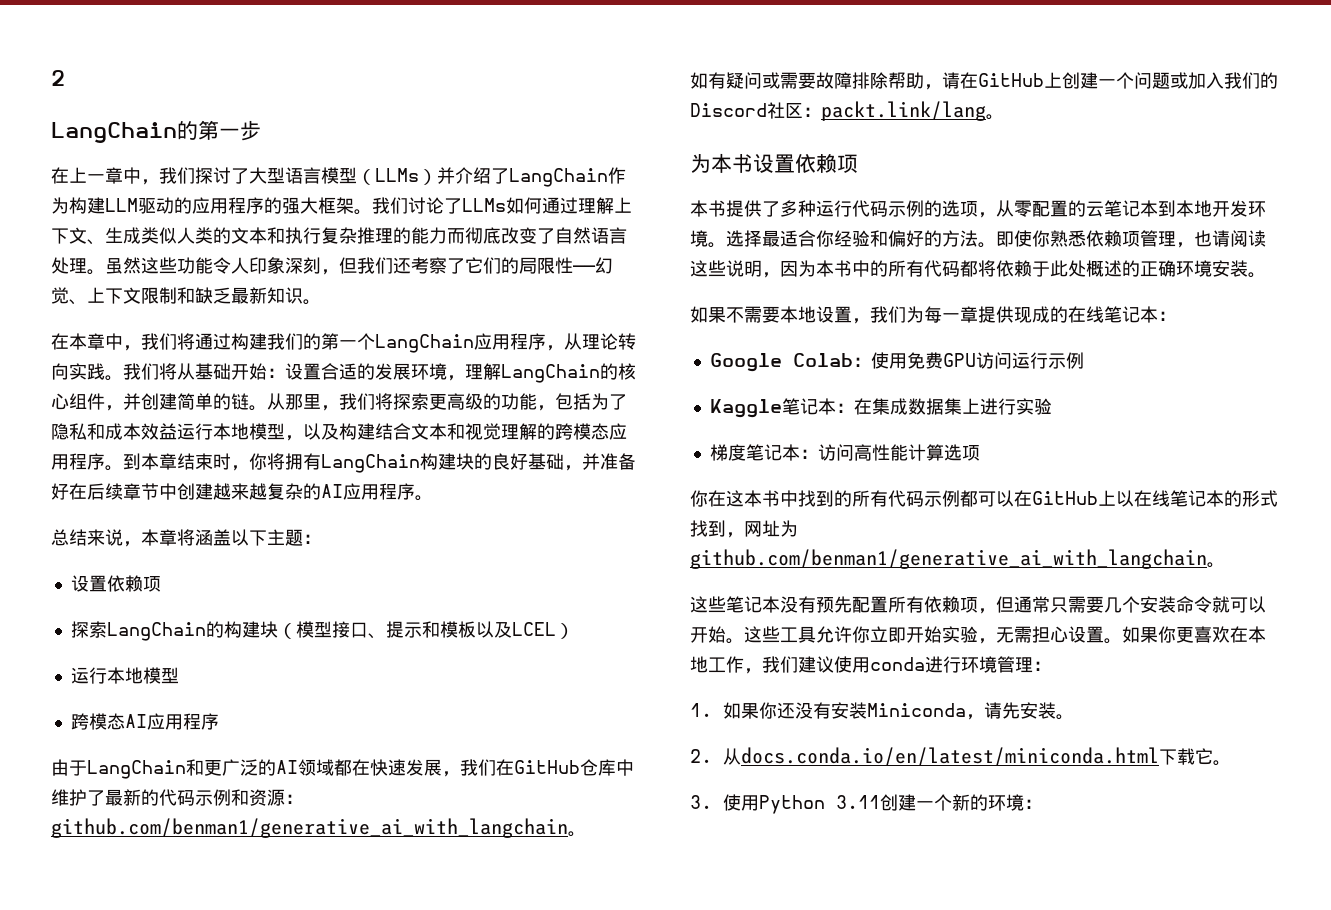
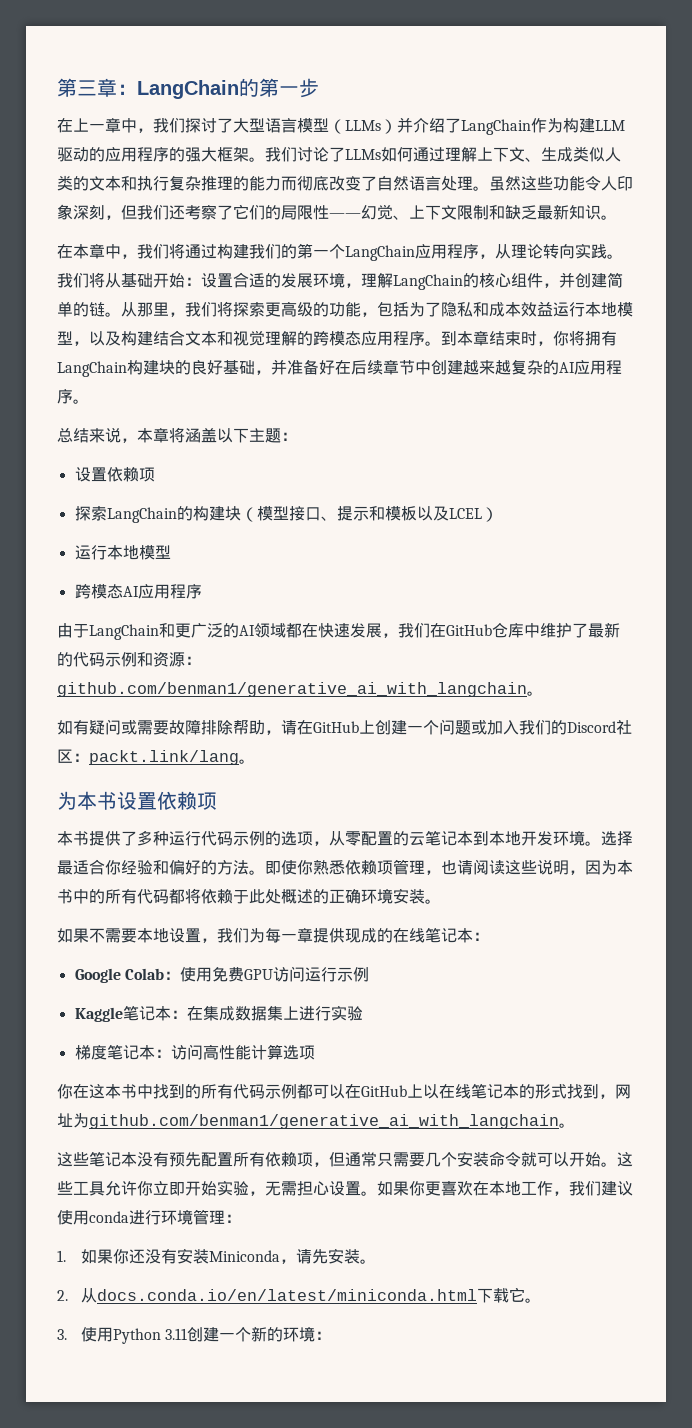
- 2
- LangChain的第一步
+ 第三章：LangChain的第一步

